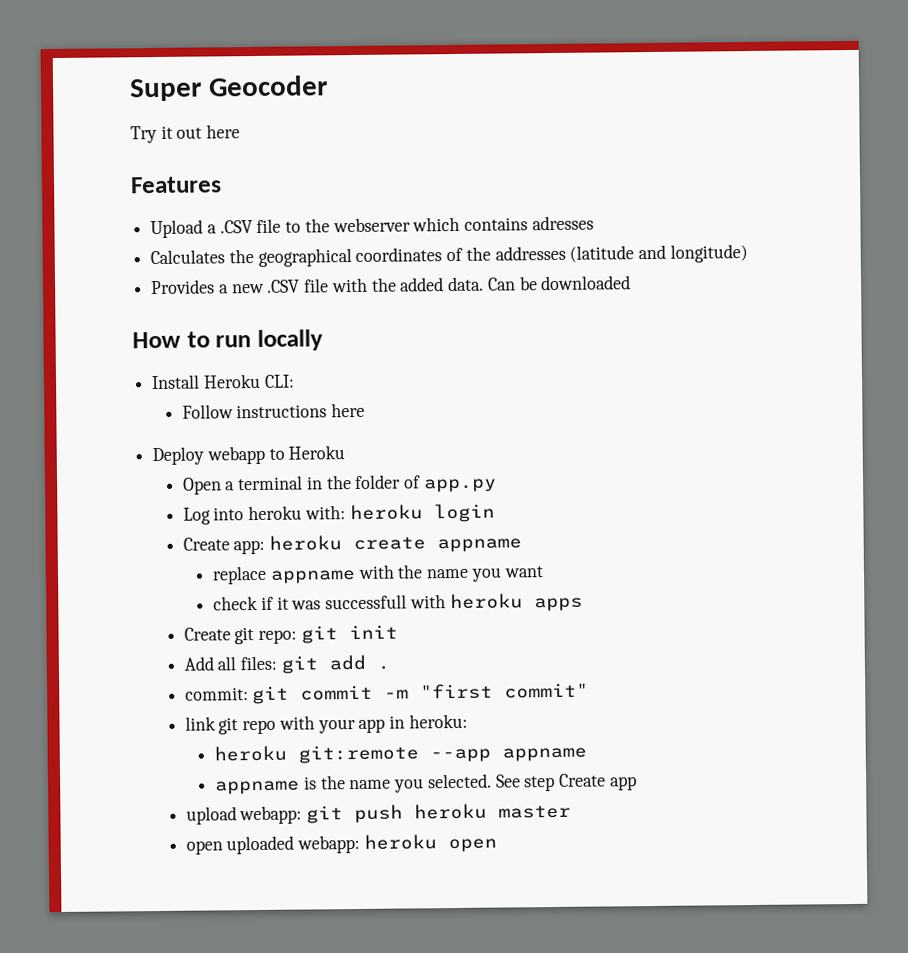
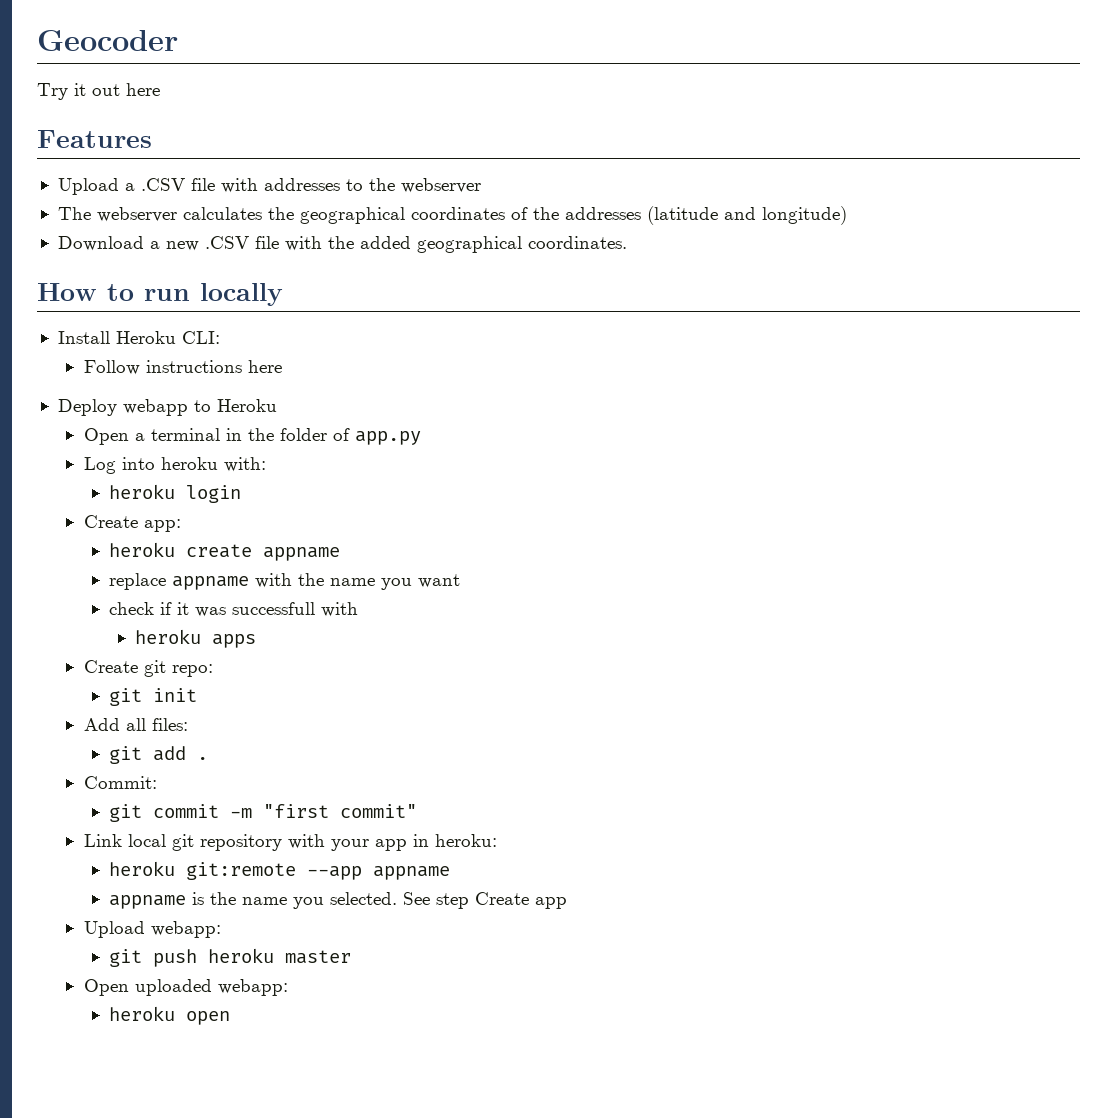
- Super Geocoder
+ Geocoder
- Upload a .CSV file to the webserver which contains adresses
- Calculates the geographical coordinates of the addresses (latitude and longitude)
+ Upload a .CSV file with addresses to the webserver
+ The webserver calculates the geographical coordinates of the addresses (latitude and longitude)
- Provides a new .CSV file with the added data. Can be downloaded
+ Download a new .CSV file with the added geographical coordinates.
- Log into heroku with: heroku login
+ Log into heroku with:
+ heroku login
- Create app: heroku create appname
+ Create app:
+ heroku create appname
- check if it was successfull with heroku apps
+ check if it was successfull with
+ heroku apps
- Create git repo: git init
+ Create git repo:
+ git init
- Add all files: git add .
+ Add all files:
+ git add .
- commit: git commit -m "first commit"
+ Commit:
+ git commit -m "first commit"
- link git repo with your app in heroku:
+ Link local git repository with your app in heroku:
- upload webapp: git push heroku master
+ Upload webapp:
+ git push heroku master
- open uploaded webapp: heroku open
+ Open uploaded webapp:
+ heroku open

